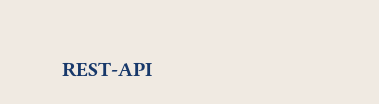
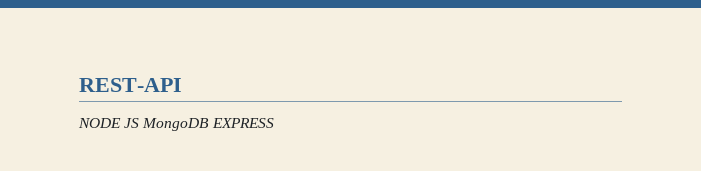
+ NODE JS MongoDB EXPRESS

